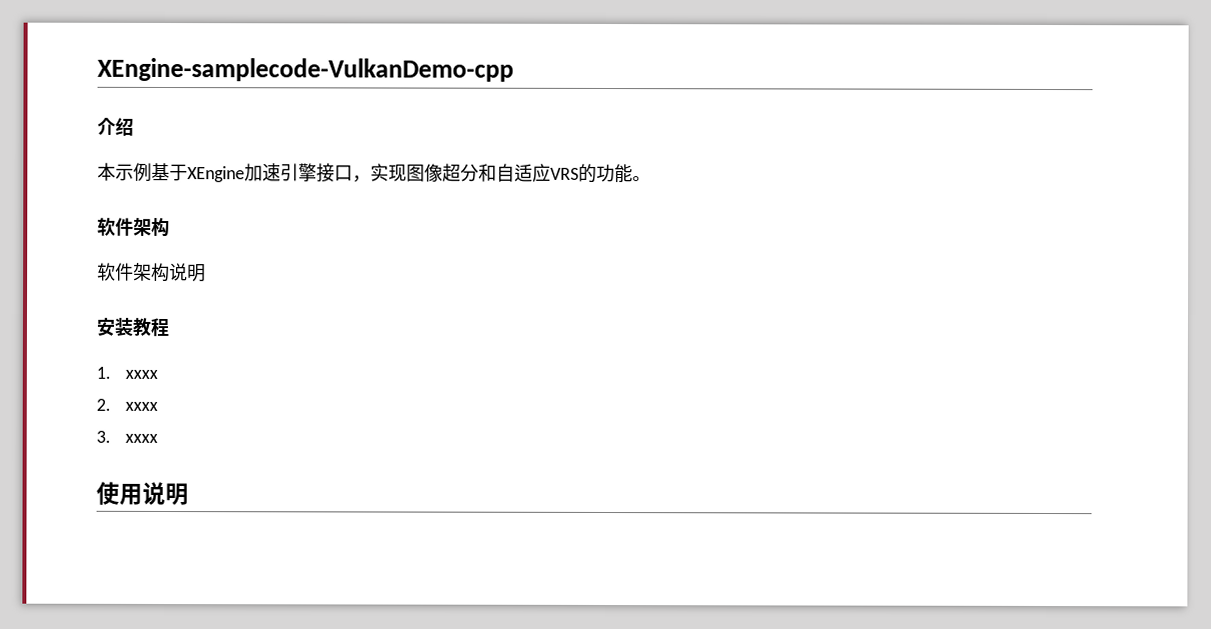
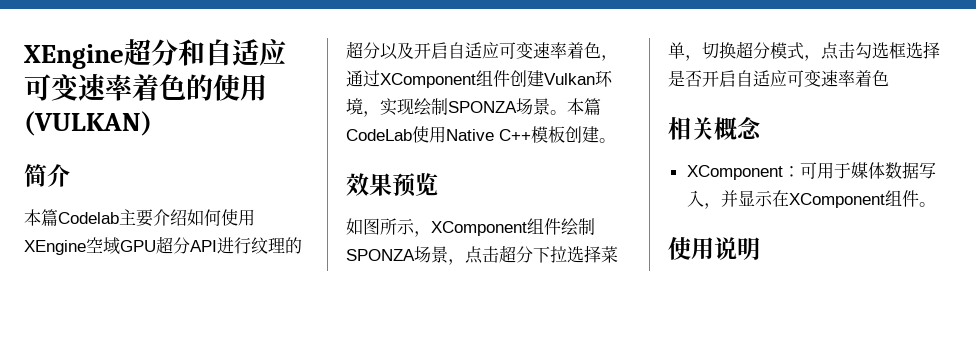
- XEngine-samplecode-VulkanDemo-cpp
- 介绍
- 本示例基于XEngine加速引擎接口，实现图像超分和自适应VRS的功能。
- 软件架构
- 软件架构说明
- 安装教程
- 1. xxxx
- 2. xxxx
- 3. xxxx
+ XEngine超分和自适应可变速率着色的使用(VULKAN)
+ 简介
+ 本篇Codelab主要介绍如何使用XEngine空域GPU超分API进行纹理的超分以及开启自适应可变速率着色，通过XComponent组件创建Vulkan环境，实现绘制SPONZA场景。本篇CodeLab使用Native C++模板创建。
+ 效果预览
+ 如图所示，XComponent组件绘制SPONZA场景，点击超分下拉选择菜单，切换超分模式，点击勾选框选择是否开启自适应可变速率着色
+ 相关概念
+ XComponent：可用于媒体数据写入，并显示在XComponent组件。

